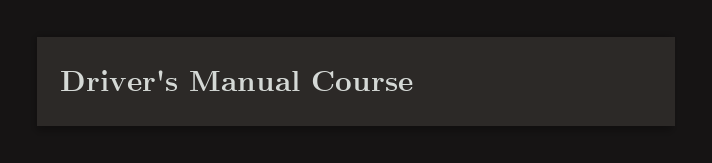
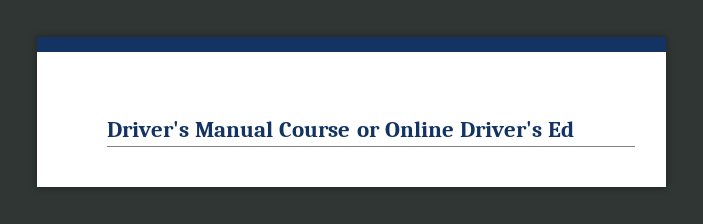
- Driver's Manual Course
+ Driver's Manual Course or Online Driver's Ed

